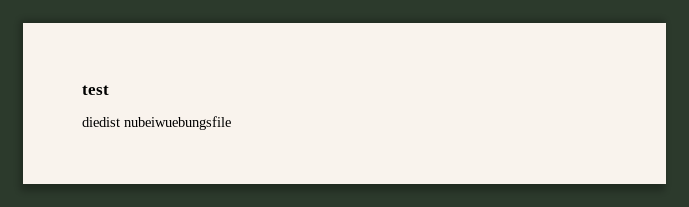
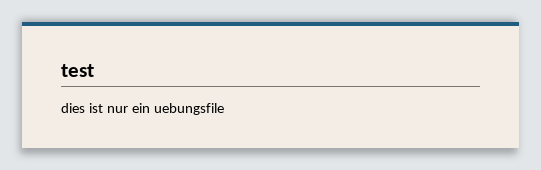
- diedist nubeiwuebungsfile
+ dies ist nur ein uebungsfile

